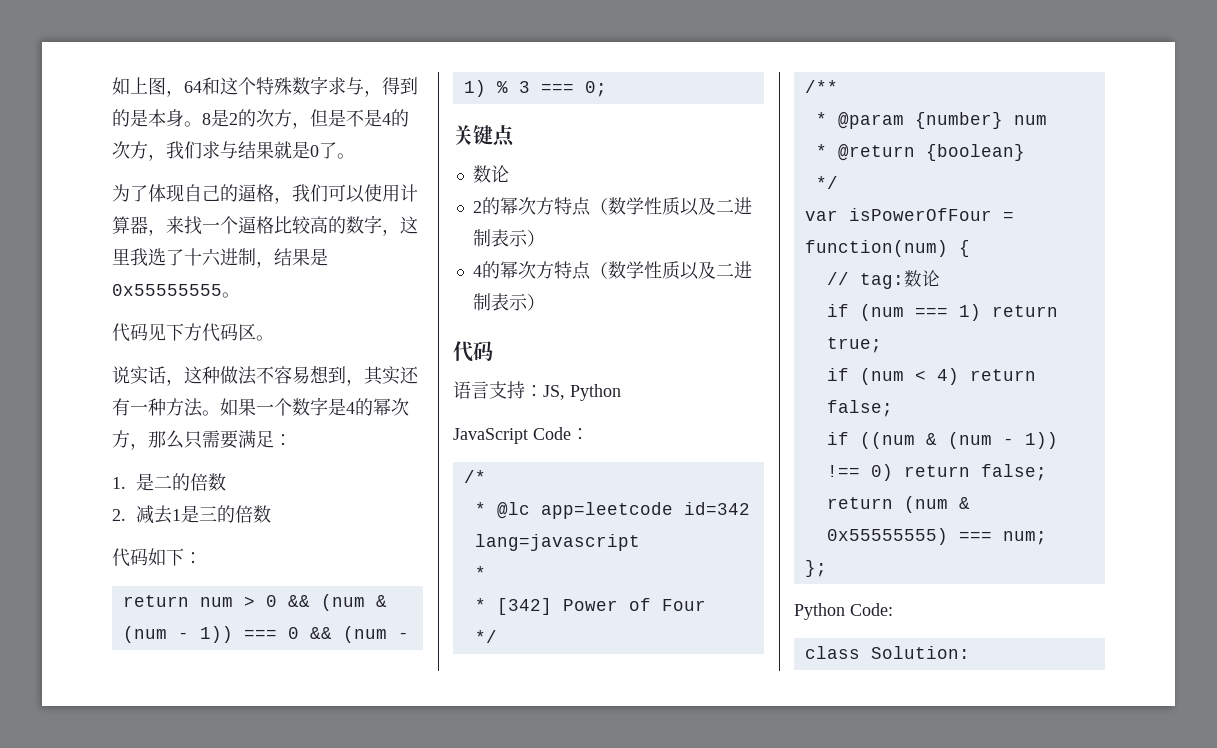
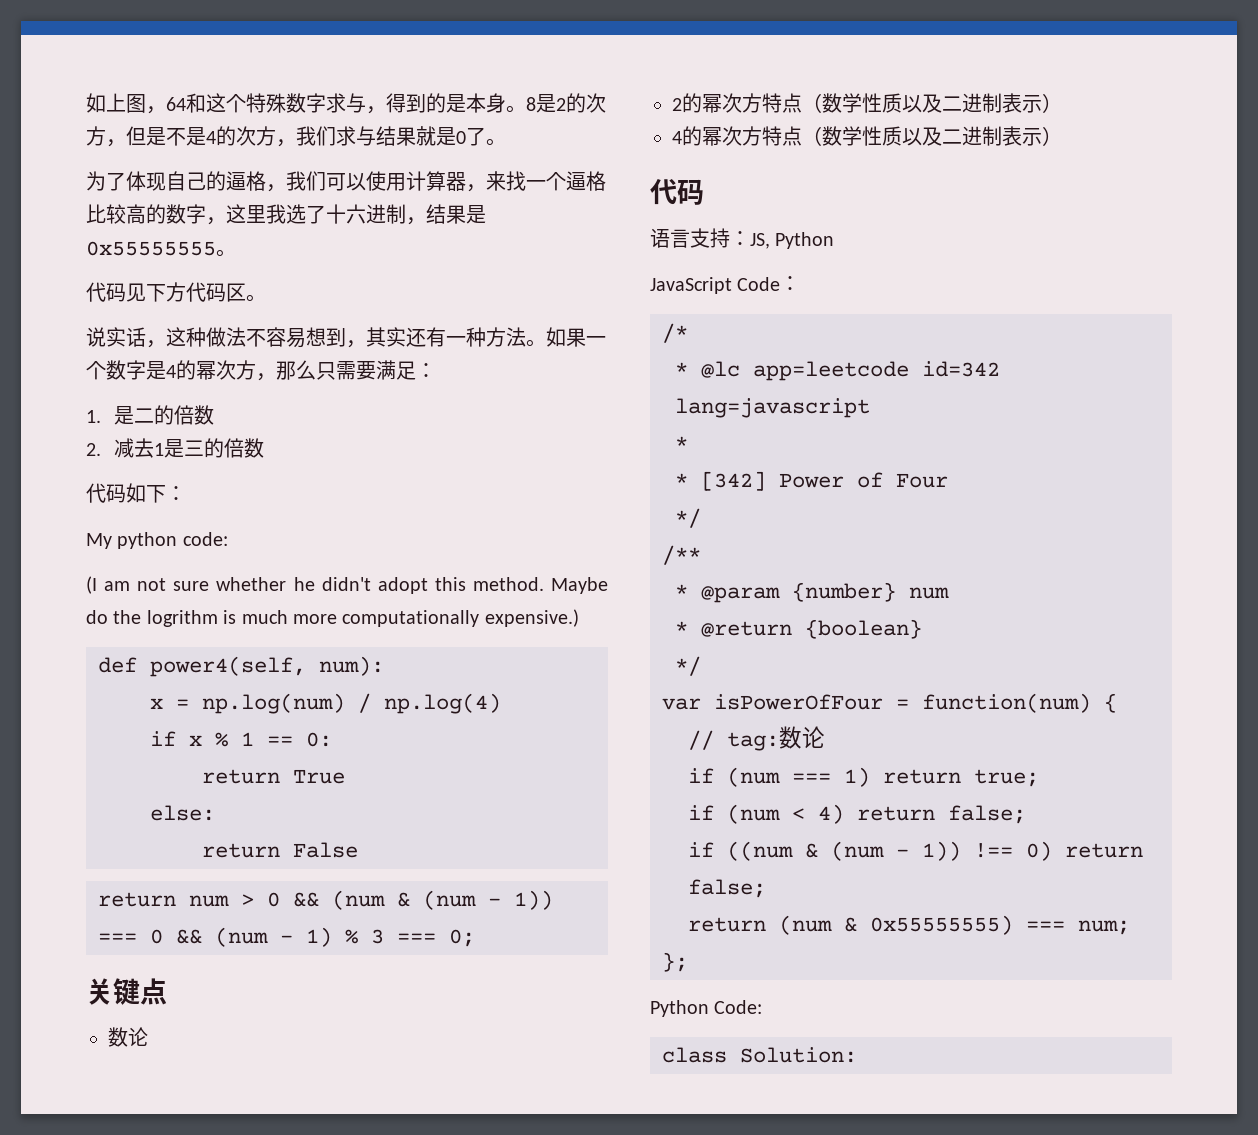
+ My python code:
+ (I am not sure whether he didn't adopt this method. Maybe do the logrithm is much more computationally expensive.)
+ def power4(self, num):
+ x = np.log(num) / np.log(4)
+ if x % 1 == 0:
+ return True
+ else:
+ return False

